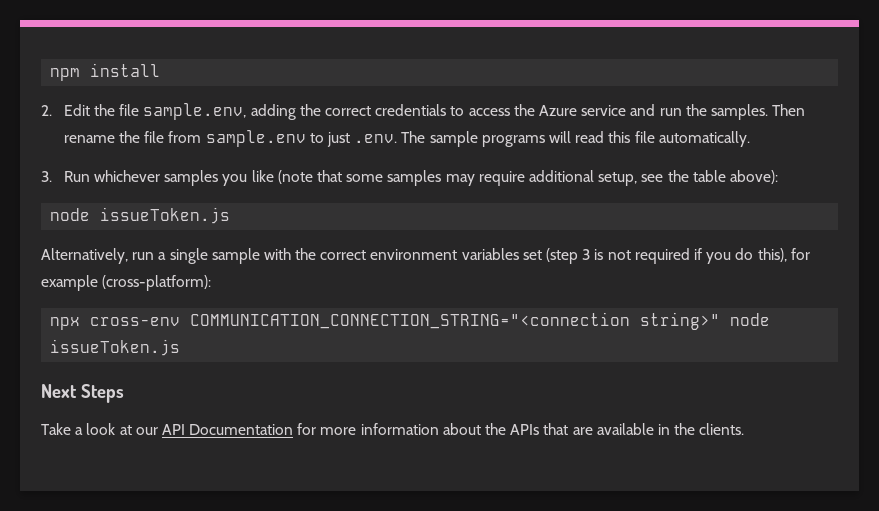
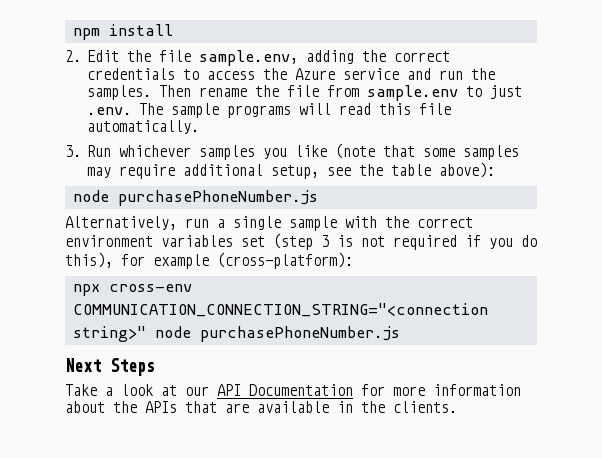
  3. Run whichever samples you like (note that some samples may require additional setup, see the table above):
- node issueToken.js
+ node purchasePhoneNumber.js
- npx cross-env COMMUNICATION_CONNECTION_STRING="<connection string>" node issueToken.js
+ npx cross-env COMMUNICATION_CONNECTION_STRING="<connection string>" node purchasePhoneNumber.js

